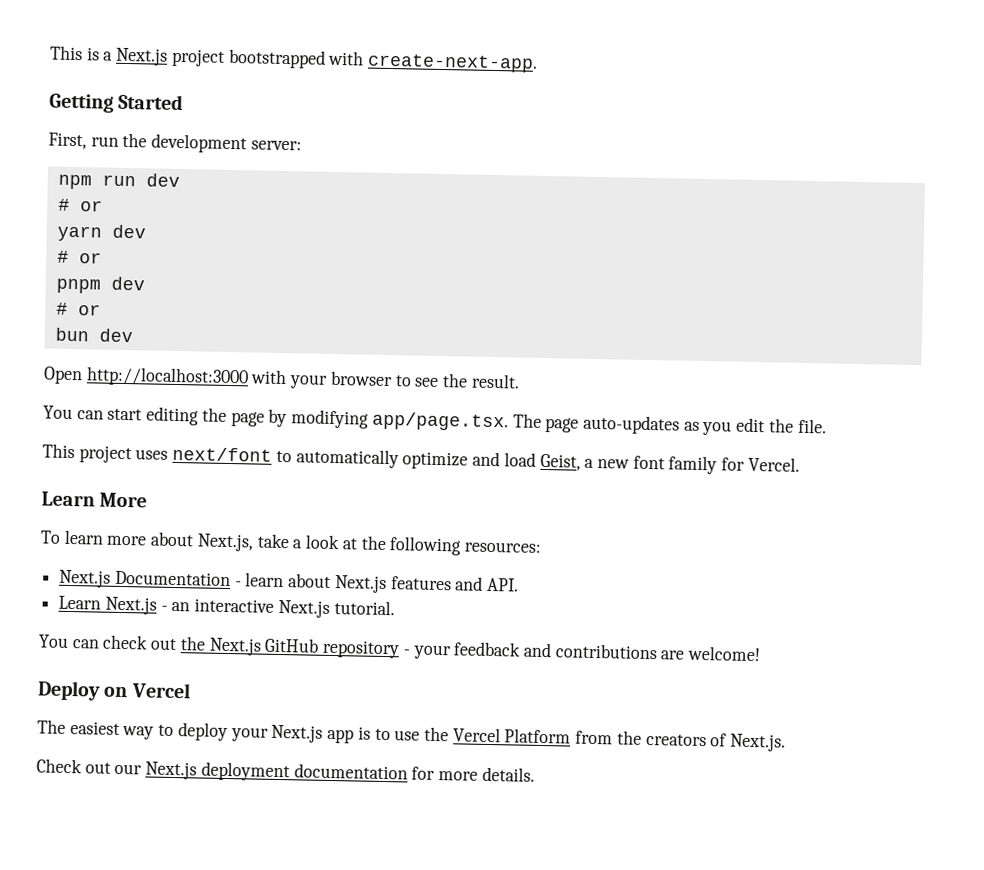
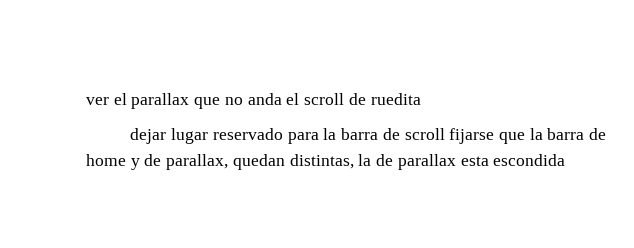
- This is a Next.js project bootstrapped with create-next-app.
- Getting Started
- First, run the development server:
- npm run dev
- # or
- yarn dev
- # or
- pnpm dev
- # or
- bun dev
- Open http://localhost:3000 with your browser to see the result.
- You can start editing the page by modifying app/page.tsx. The page auto-updates as you edit the file.
- This project uses next/font to automatically optimize and load Geist, a new font family for Vercel.
- Learn More
- To learn more about Next.js, take a look at the following resources:
- Next.js Documentation - learn about Next.js features and API.
- Learn Next.js - an interactive Next.js tutorial.
- You can check out the Next.js GitHub repository - your feedback and contributions are welcome!
- Deploy on Vercel
- The easiest way to deploy your Next.js app is to use the Vercel Platform from the creators of Next.js.
- Check out our Next.js deployment documentation for more details.
+ ver el parallax que no anda el scroll de ruedita
+ dejar lugar reservado para la barra de scroll fijarse que la barra de home y de parallax, quedan distintas, la de parallax esta escondida

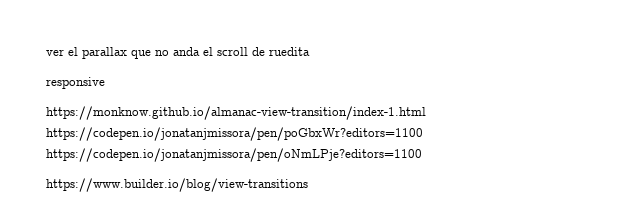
- dejar lugar reservado para la barra de scroll fijarse que la barra de home y de parallax, quedan distintas, la de parallax esta escondida
+ responsive
+ https://monknow.github.io/almanac-view-transition/index-1.html https://codepen.io/jonatanjmissora/pen/poGbxWr?editors=1100 https://codepen.io/jonatanjmissora/pen/oNmLPje?editors=1100
+ https://www.builder.io/blog/view-transitions

